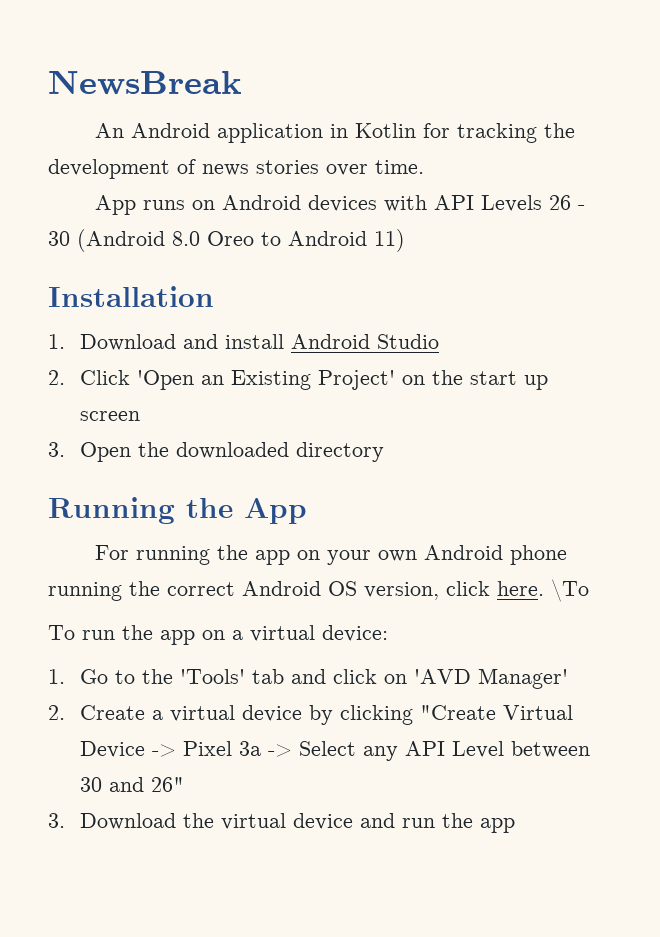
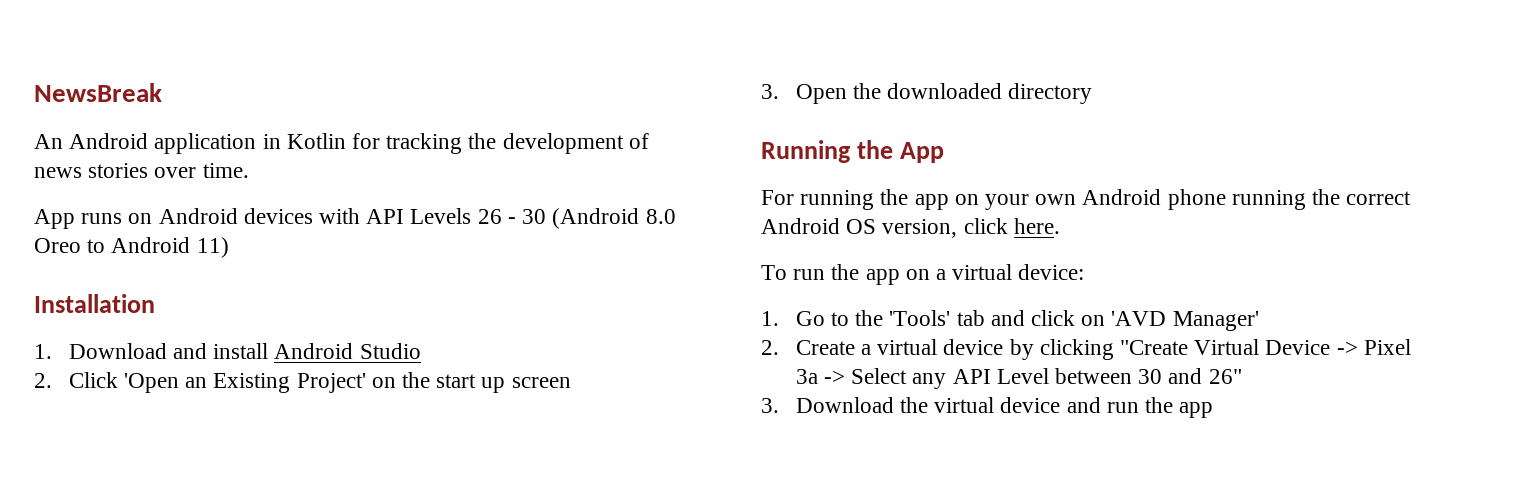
- \To

